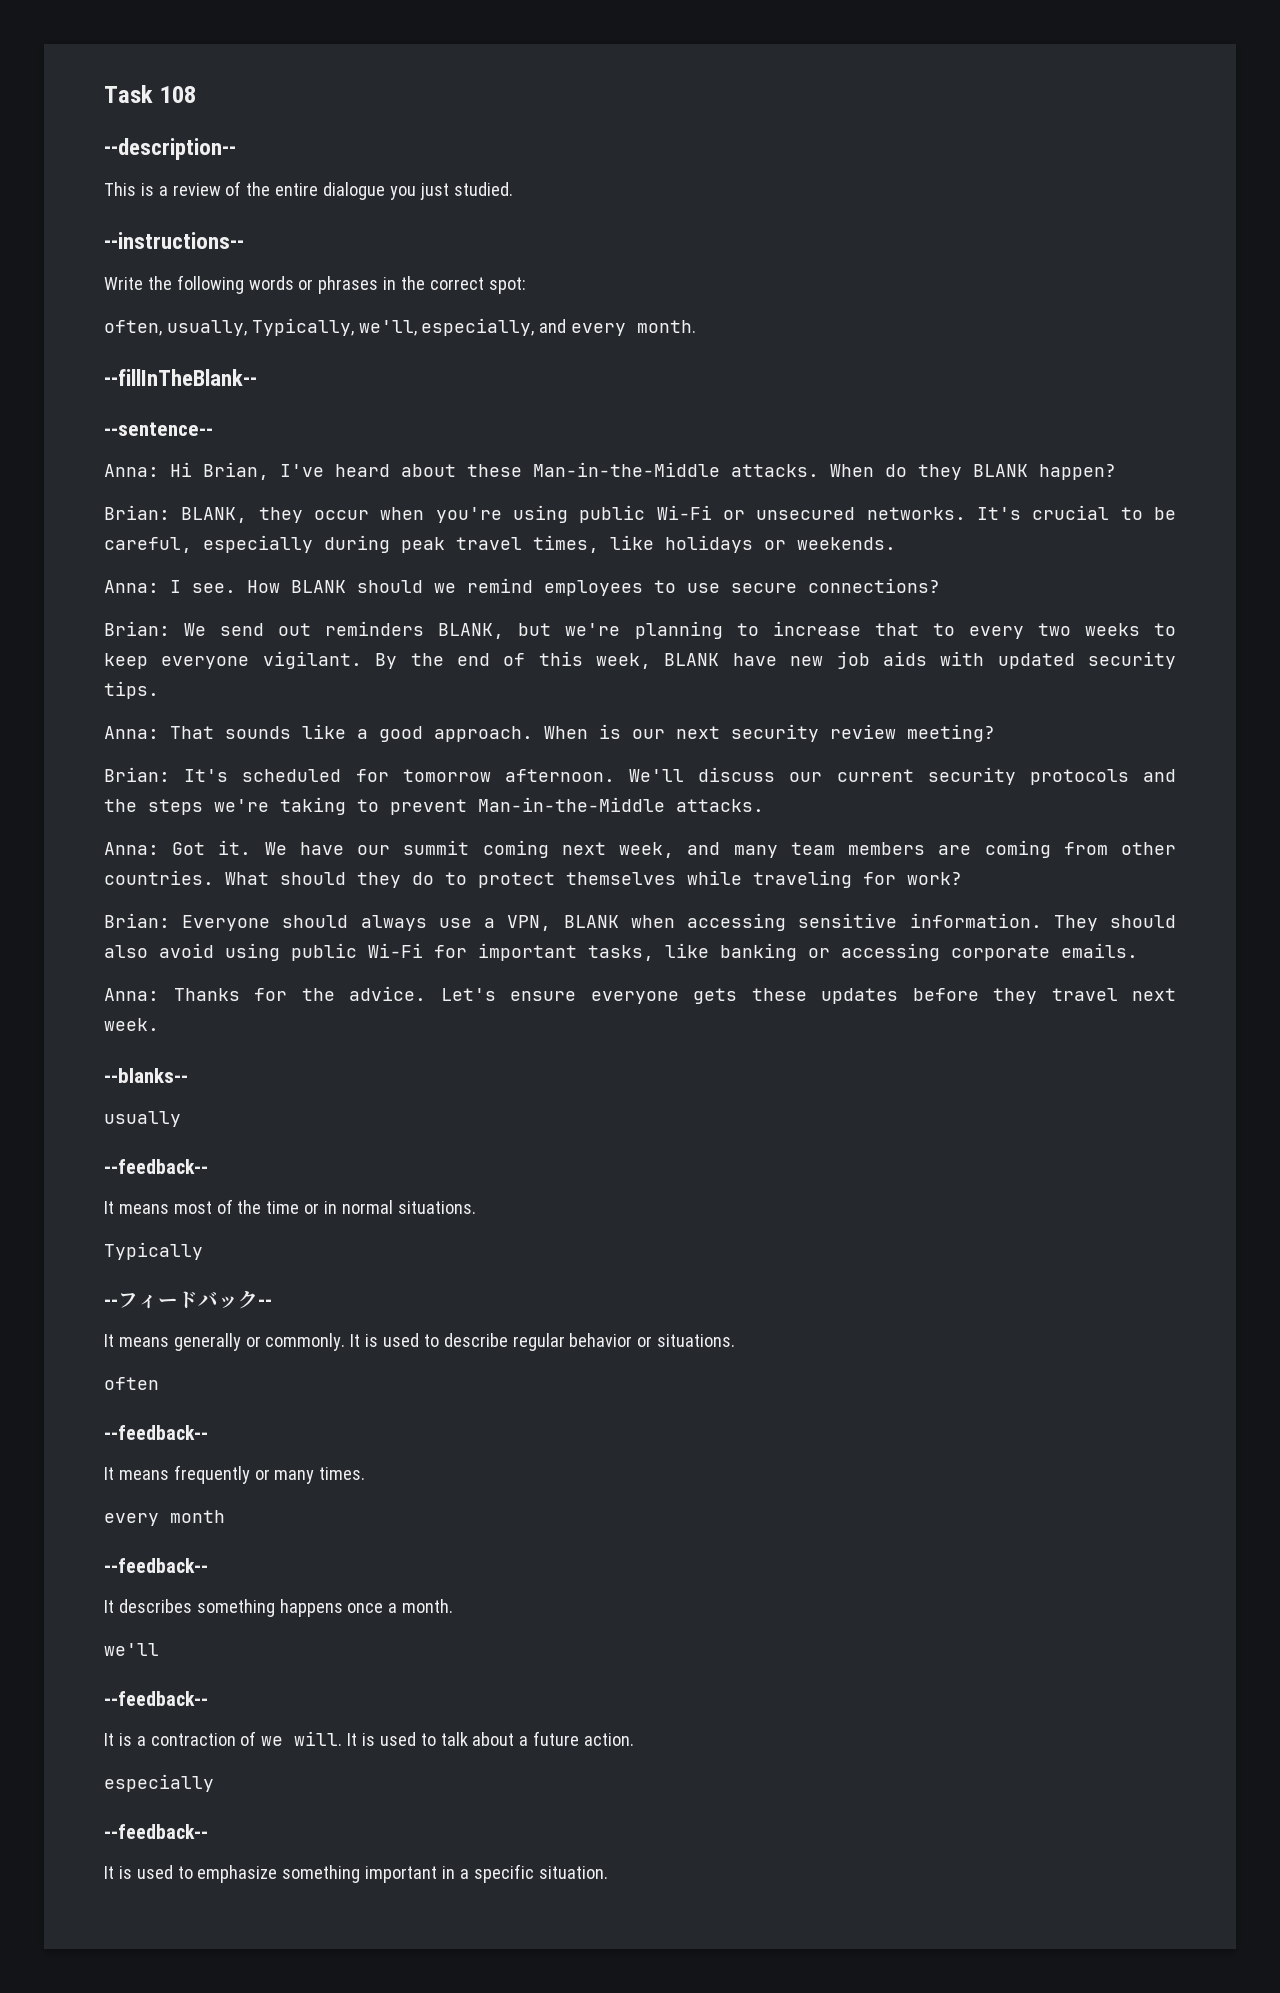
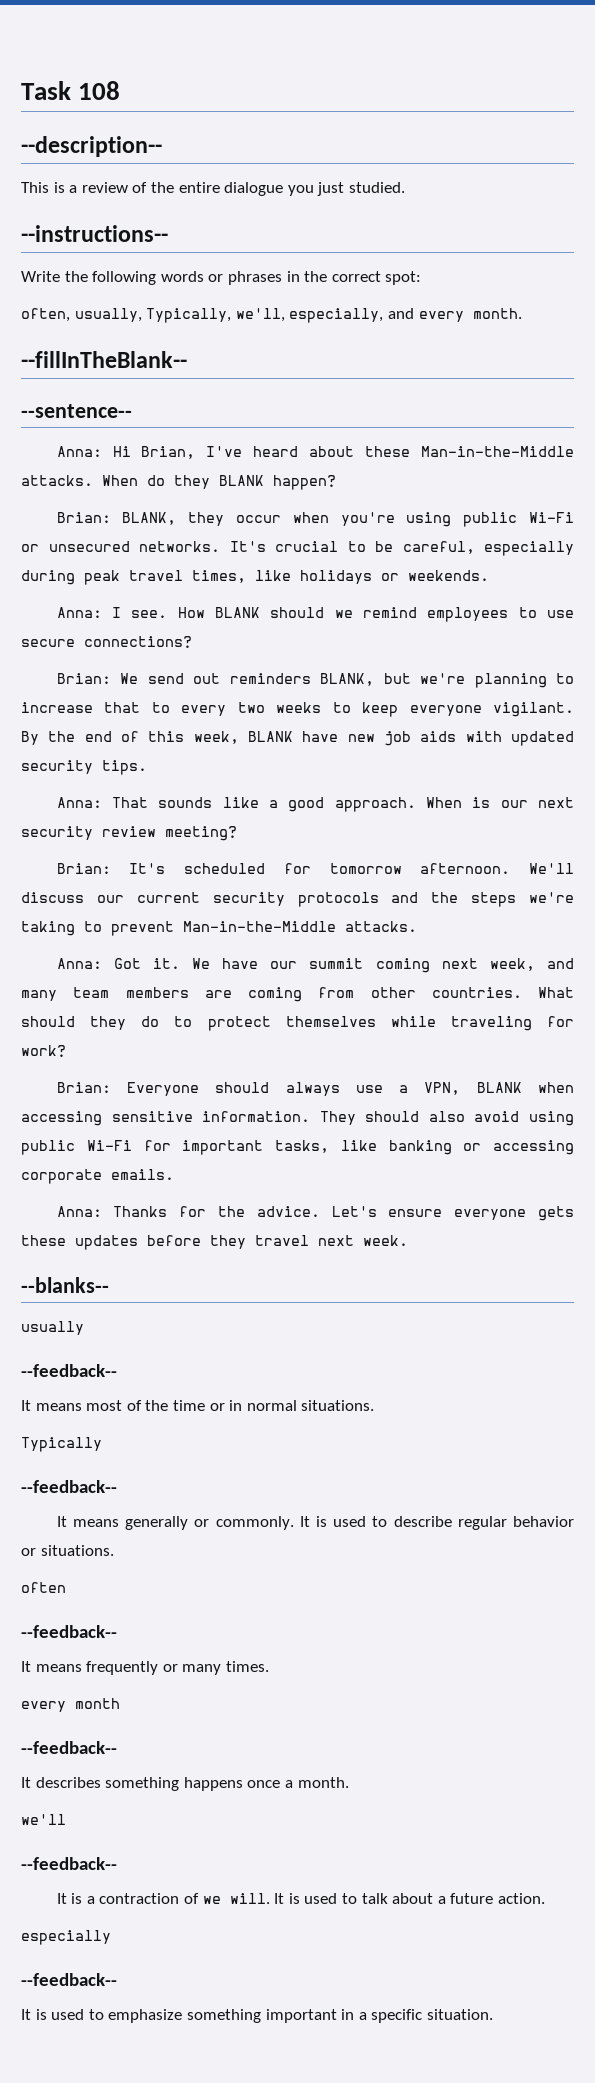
  Typically
- --フィードバック--
+ --feedback--

